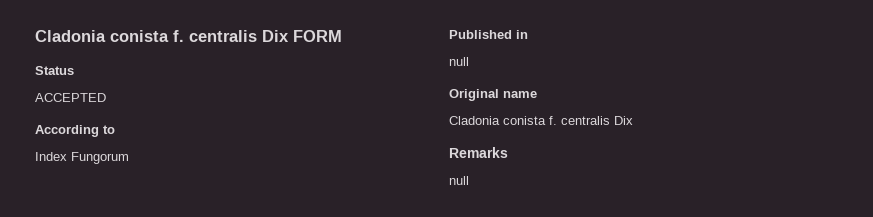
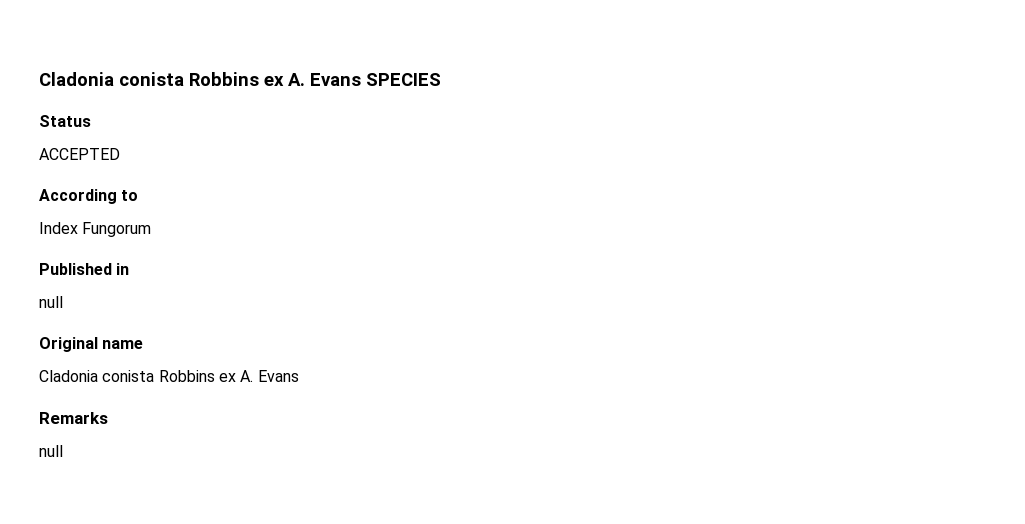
- Cladonia conista f. centralis Dix FORM
+ Cladonia conista Robbins ex A. Evans SPECIES
  Original name
- Cladonia conista f. centralis Dix
+ Cladonia conista Robbins ex A. Evans

